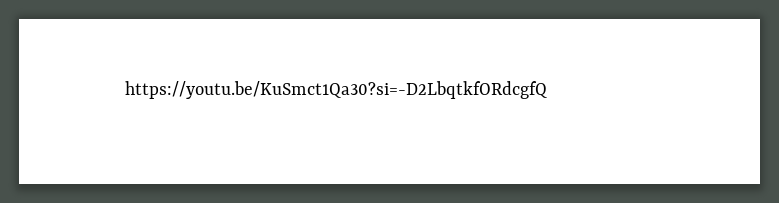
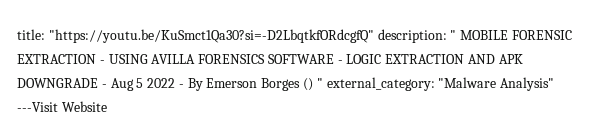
- https://youtu.be/KuSmct1Qa30?si=-D2LbqtkfORdcgfQ
+ title: "https://youtu.be/KuSmct1Qa30?si=-D2LbqtkfORdcgfQ" description: " MOBILE FORENSIC EXTRACTION - USING AVILLA FORENSICS SOFTWARE - LOGIC EXTRACTION AND APK DOWNGRADE - Aug 5 2022 - By Emerson Borges () " external_category: "Malware Analysis" ---Visit Website

